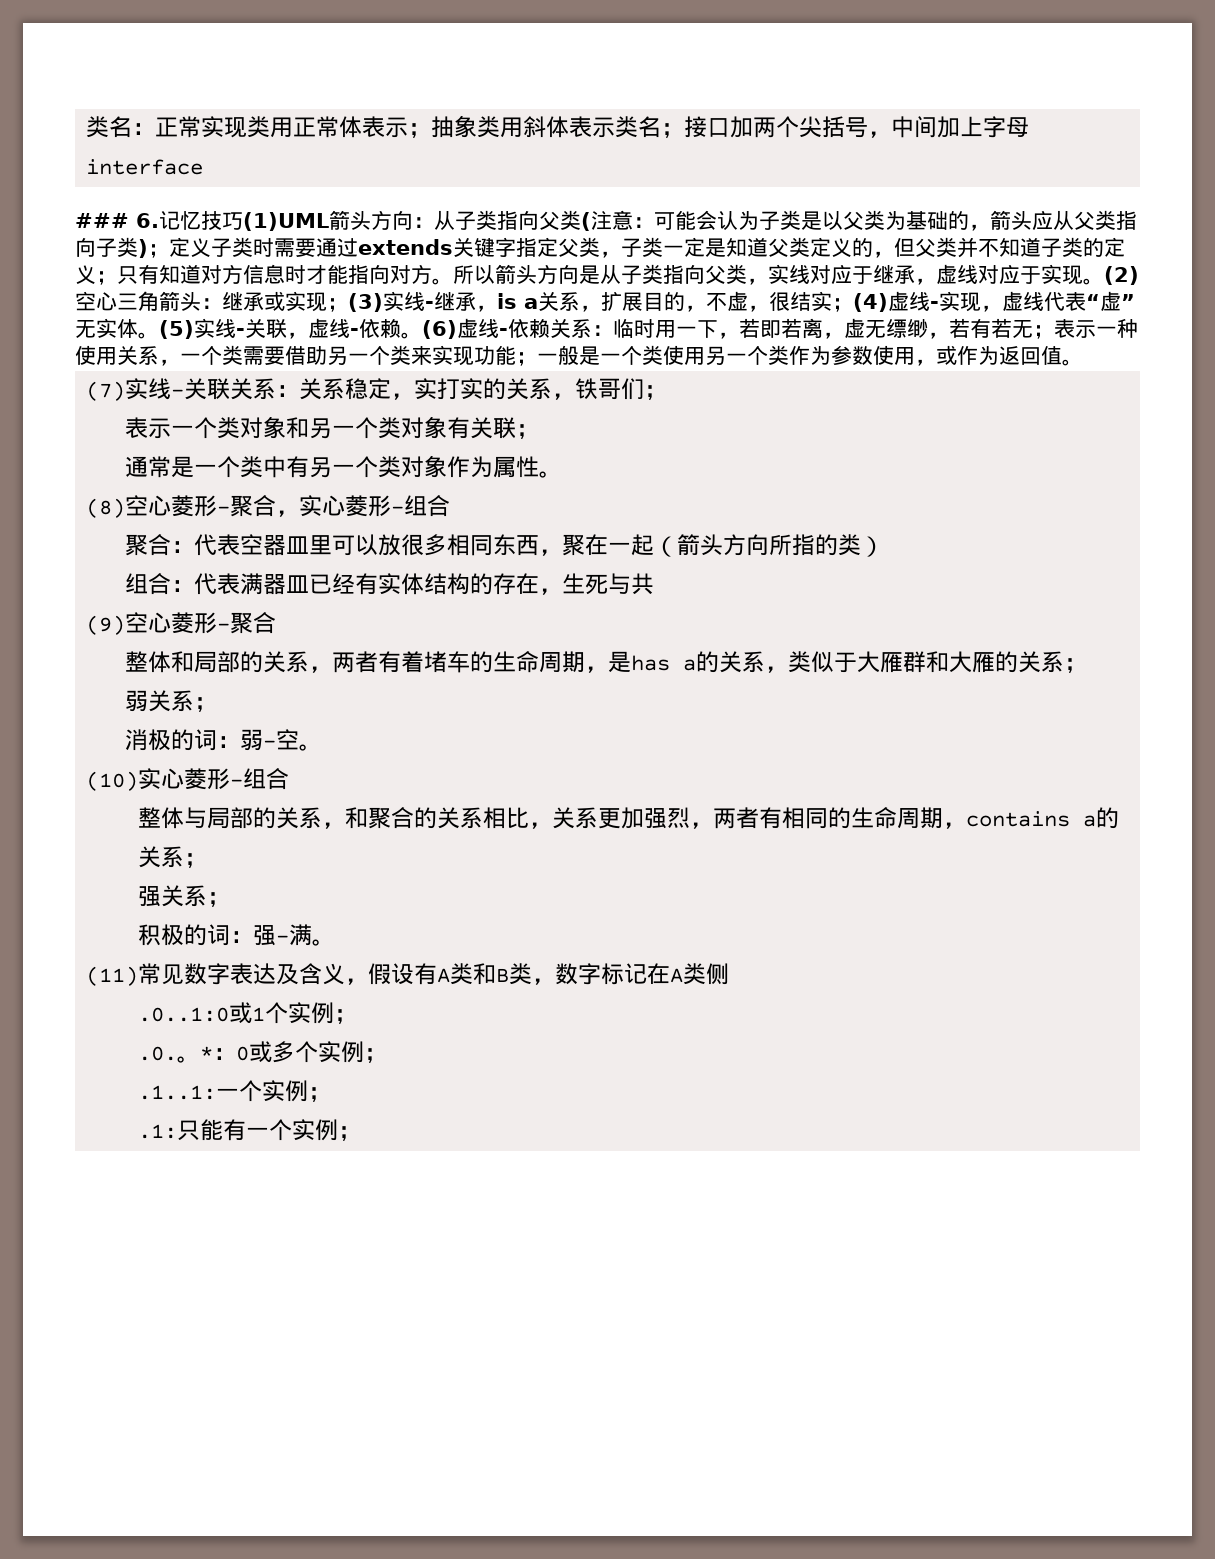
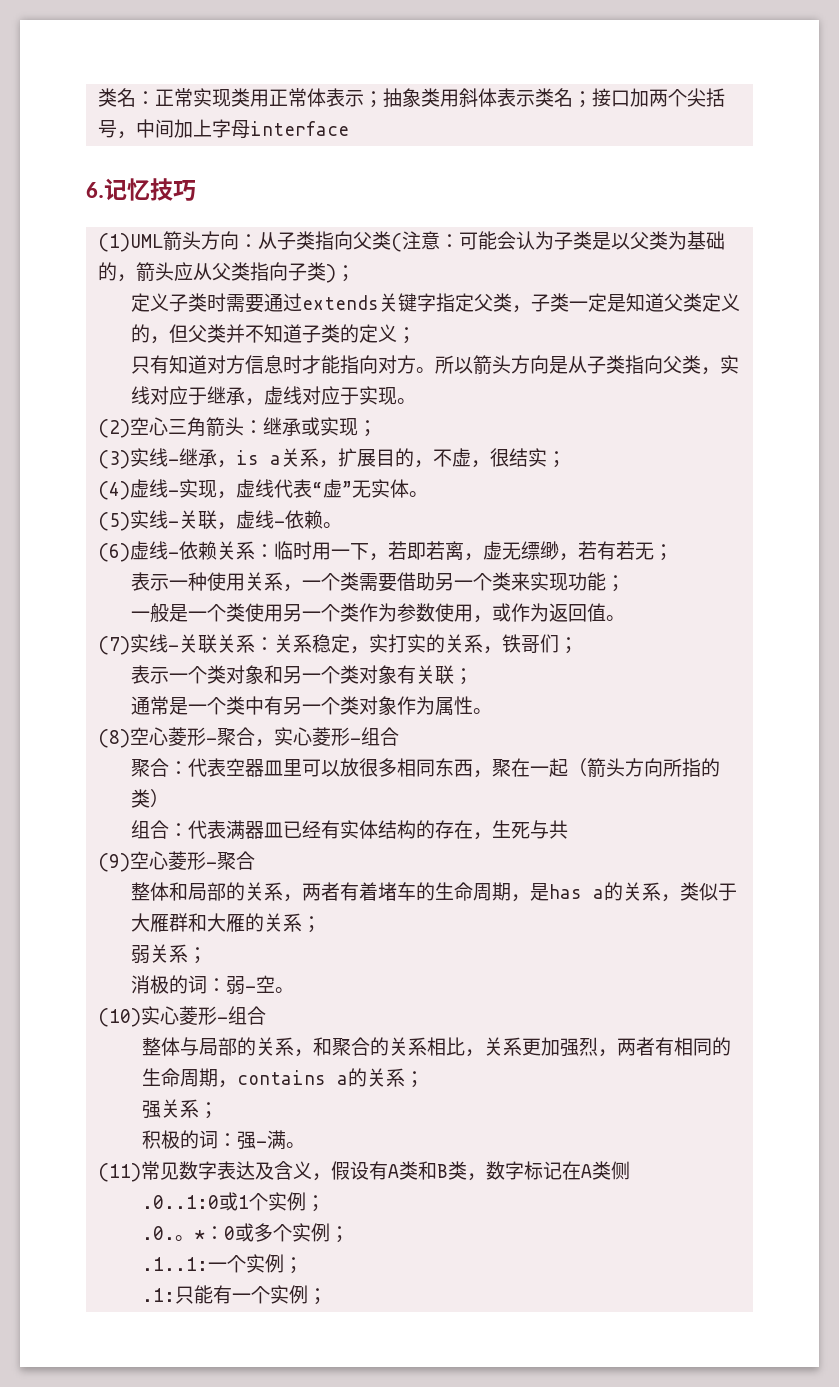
- ### 6.记忆技巧(1)UML箭头方向：从子类指向父类(注意：可能会认为子类是以父类为基础的，箭头应从父类指向子类)；定义子类时需要通过extends关键字指定父类，子类一定是知道父类定义的，但父类并不知道子类的定义；只有知道对方信息时才能指向对方。
+ 6.记忆技巧
+ (1)UML箭头方向：从子类指向父类(注意：可能会认为子类是以父类为基础的，箭头应从父类指向子类)；
+ 定义子类时需要通过extends关键字指定父类，子类一定是知道父类定义的，但父类并不知道子类的定义；
+ 只有知道对方信息时才能指向对方。
- 所以箭头方向是从子类指向父类，实线对应于继承，虚线对应于实现。(2)空心三角箭头：
+ 所以箭头方向是从子类指向父类，实线对应于继承，虚线对应于实现。
+ (2)空心三角箭头：
- 继承或实现；(3)实线-继承，is a关系，扩展目的，不虚，很结实；(4)虚线-实现，虚线代表“虚”无实体。(5)实线-关联，虚线-依赖。(6)虚线-依赖关系：
+ 继承或实现；
+ (3)实线-继承，is a关系，扩展目的，不虚，很结实；
+ (4)虚线-实现，虚线代表“虚”无实体。
+ (5)实线-关联，虚线-依赖。
+ (6)虚线-依赖关系：
- 临时用一下，若即若离，虚无缥缈，若有若无；表示一种使用关系，一个类需要借助另一个类来实现功能；一般是一个类使用另一个类作为参数使用，或作为返回值。
+ 临时用一下，若即若离，虚无缥缈，若有若无；
+ 表示一种使用关系，一个类需要借助另一个类来实现功能；
+ 一般是一个类使用另一个类作为参数使用，或作为返回值。

